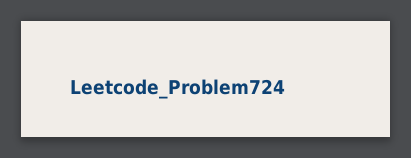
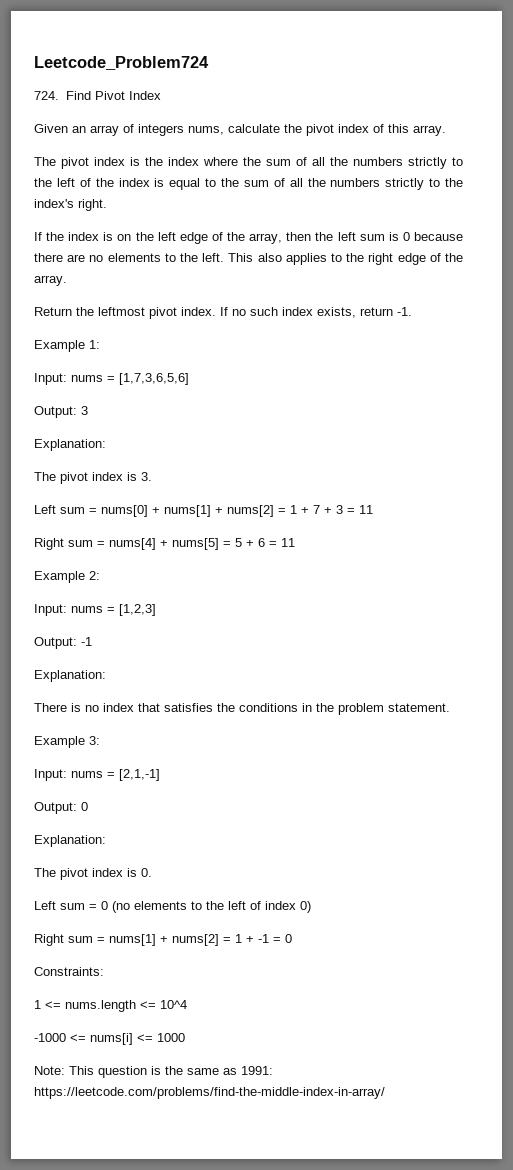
+ 724. Find Pivot Index
+ Given an array of integers nums, calculate the pivot index of this array.
+ The pivot index is the index where the sum of all the numbers strictly to the left of the index is equal to the sum of all the numbers strictly to the index's right.
+ If the index is on the left edge of the array, then the left sum is 0 because there are no elements to the left. This also applies to the right edge of the array.
+ Return the leftmost pivot index. If no such index exists, return -1.
+ Example 1:
+ Input: nums = [1,7,3,6,5,6]
+ Output: 3
+ Explanation:
+ The pivot index is 3.
+ Left sum = nums[0] + nums[1] + nums[2] = 1 + 7 + 3 = 11
+ Right sum = nums[4] + nums[5] = 5 + 6 = 11
+ Example 2:
+ Input: nums = [1,2,3]
+ Output: -1
+ Explanation:
+ There is no index that satisfies the conditions in the problem statement.
+ Example 3:
+ Input: nums = [2,1,-1]
+ Output: 0
+ Explanation:
+ The pivot index is 0.
+ Left sum = 0 (no elements to the left of index 0)
+ Right sum = nums[1] + nums[2] = 1 + -1 = 0
+ Constraints:
+ 1 <= nums.length <= 10^4
+ -1000 <= nums[i] <= 1000
+ Note: This question is the same as 1991: https://leetcode.com/problems/find-the-middle-index-in-array/

